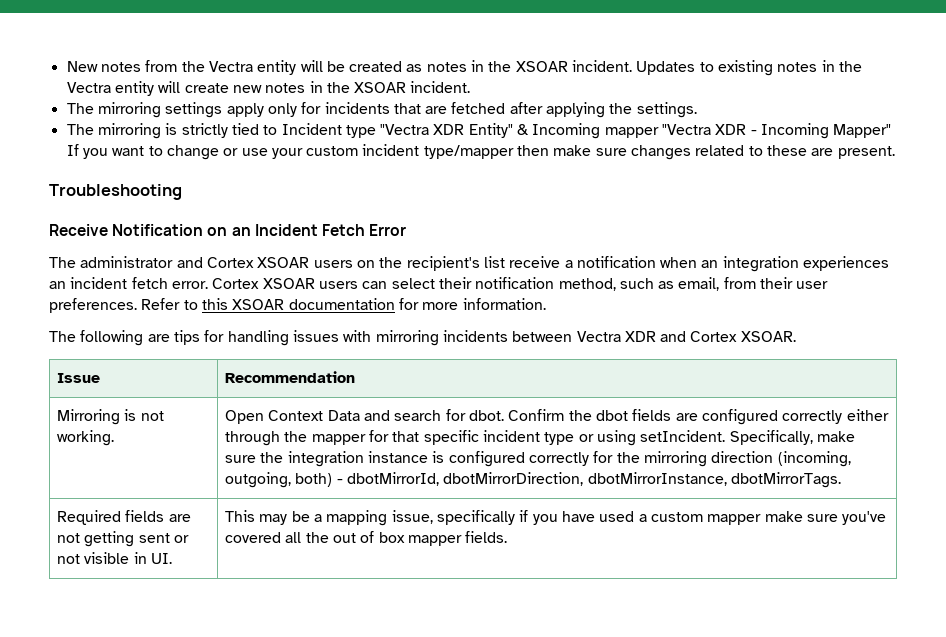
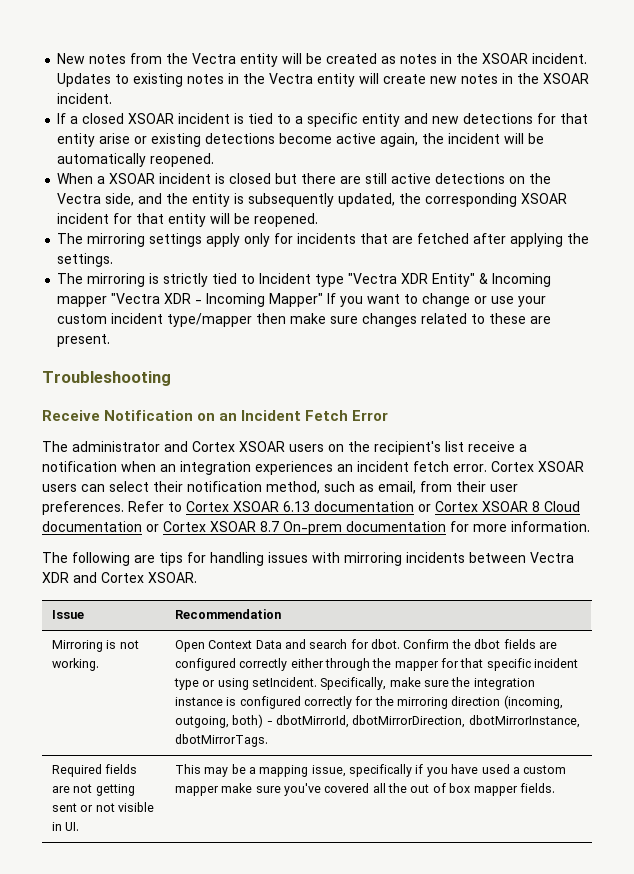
+ If a closed XSOAR incident is tied to a specific entity and new detections for that entity arise or existing detections become active again, the incident will be automatically reopened.
+ When a XSOAR incident is closed but there are still active detections on the Vectra side, and the entity is subsequently updated, the corresponding XSOAR incident for that entity will be reopened.
- Refer to this XSOAR documentation for more information.
+ Refer to Cortex XSOAR 6.13 documentation or Cortex XSOAR 8 Cloud documentation or Cortex XSOAR 8.7 On-prem documentation for more information.

